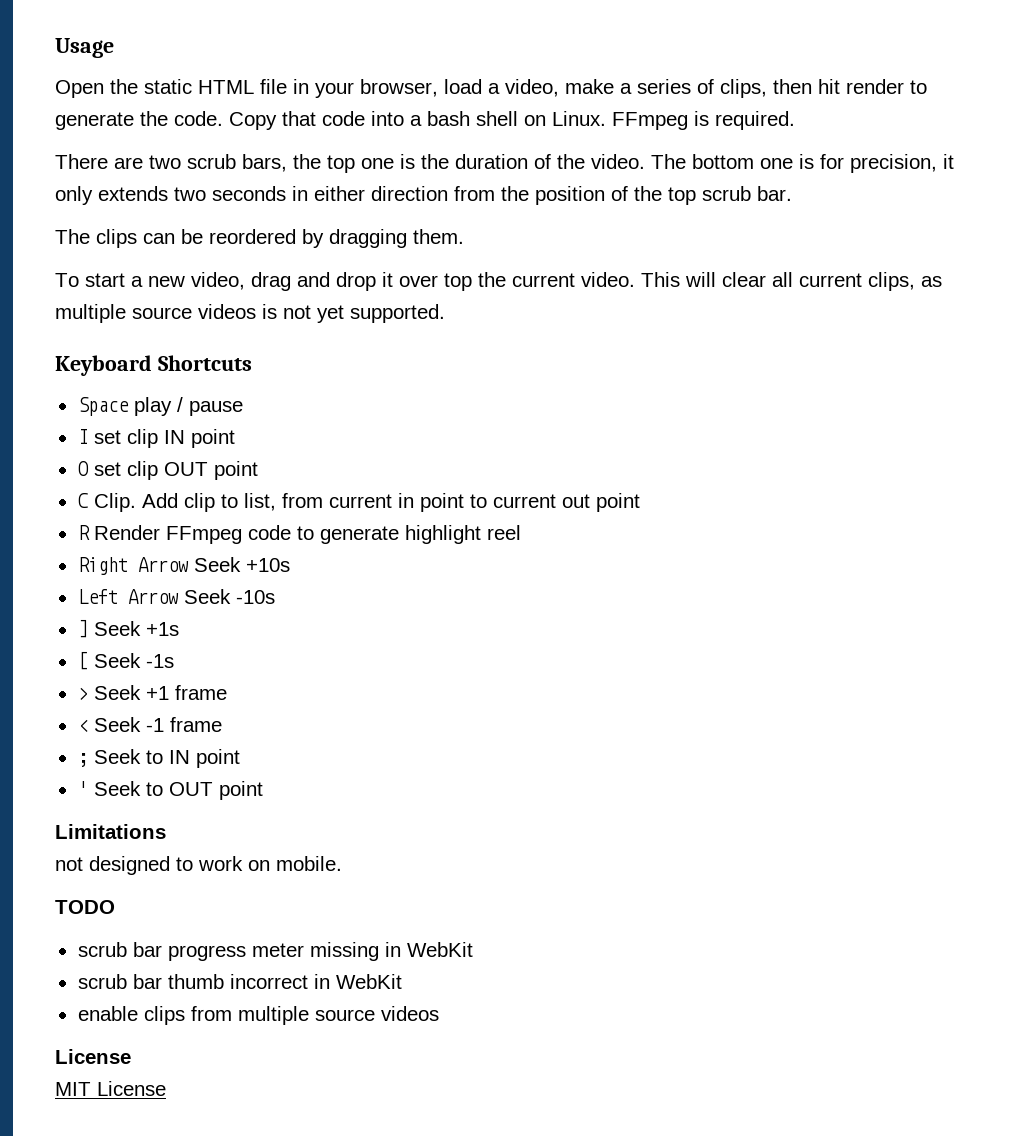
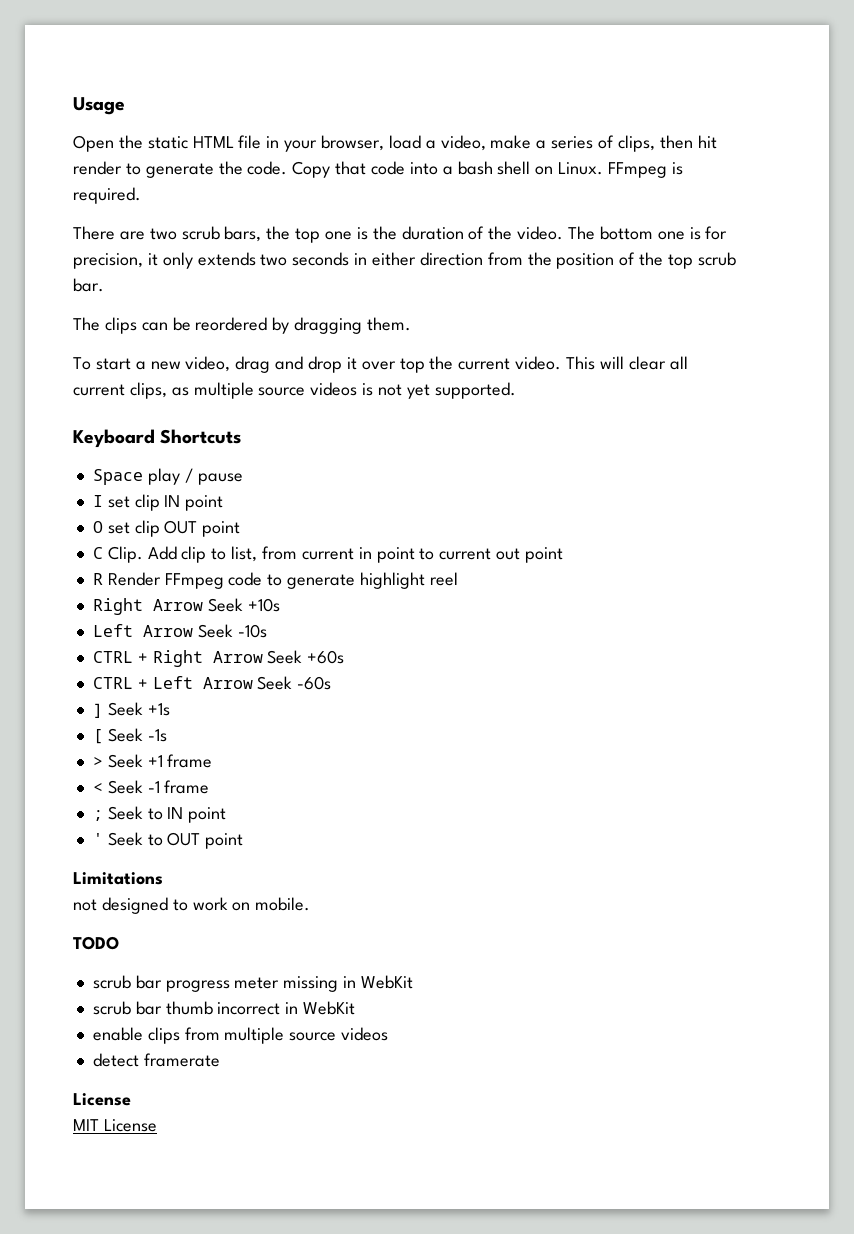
+ CTRL + Right Arrow Seek +60s
+ CTRL + Left Arrow Seek -60s
+ detect framerate

